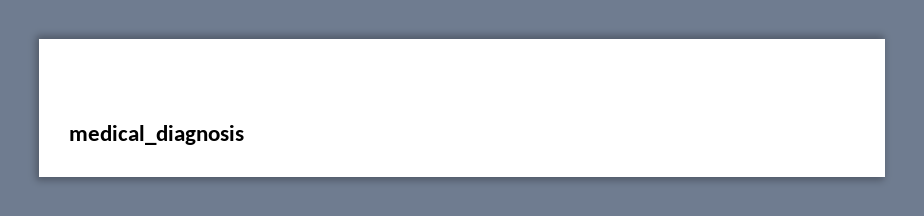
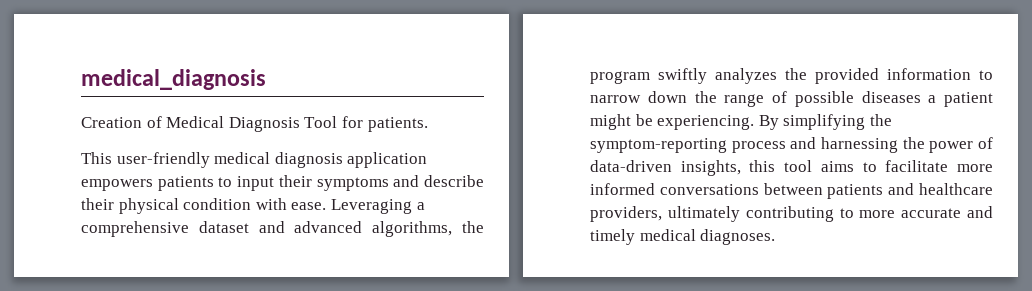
+ Creation of Medical Diagnosis Tool for patients.
+ This user-friendly medical diagnosis application empowers patients to input their symptoms and describe their physical condition with ease. Leveraging a comprehensive dataset and advanced algorithms, the program swiftly analyzes the provided information to narrow down the range of possible diseases a patient might be experiencing. By simplifying the symptom-reporting process and harnessing the power of data-driven insights, this tool aims to facilitate more informed conversations between patients and healthcare providers, ultimately contributing to more accurate and timely medical diagnoses.

